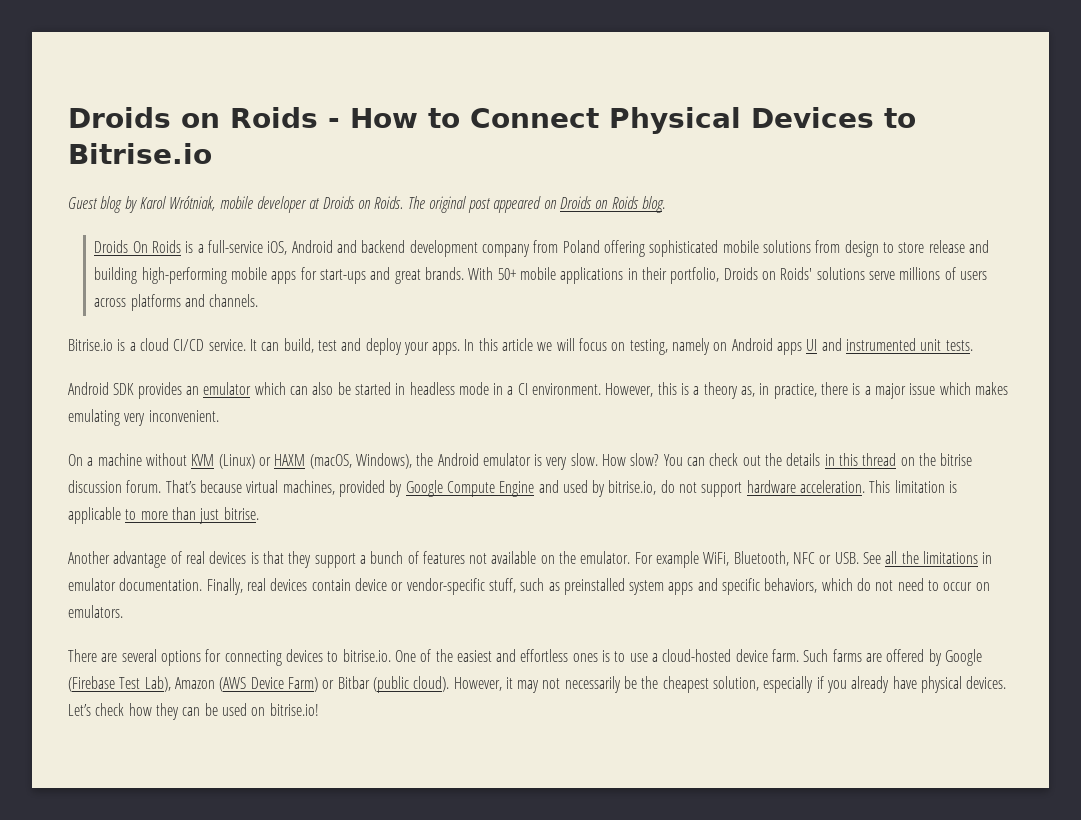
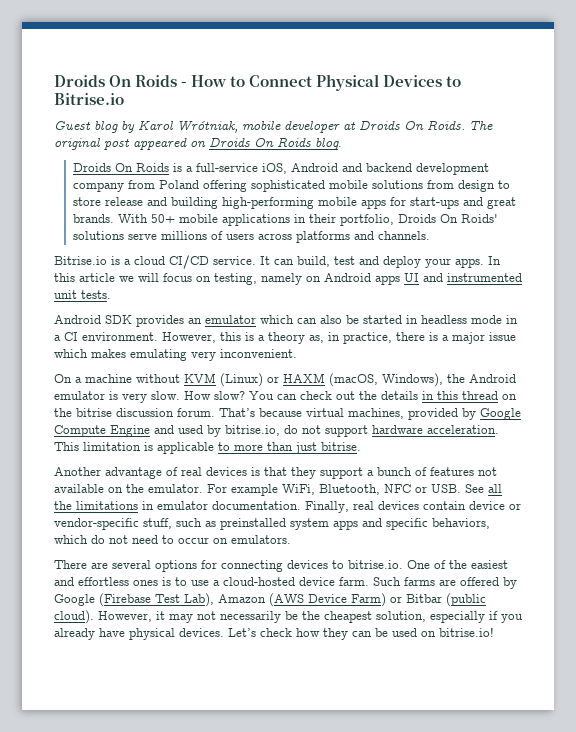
- Droids on Roids - How to Connect Physical Devices to Bitrise.io
+ Droids On Roids - How to Connect Physical Devices to Bitrise.io
- Guest blog by Karol Wrótniak, mobile developer at Droids on Roids.
+ Guest blog by Karol Wrótniak, mobile developer at Droids On Roids.
- The original post appeared on Droids on Roids blog.
+ The original post appeared on Droids On Roids blog.
- With 50+ mobile applications in their portfolio, Droids on Roids' solutions serve millions of users across platforms and channels.
+ With 50+ mobile applications in their portfolio, Droids On Roids' solutions serve millions of users across platforms and channels.

